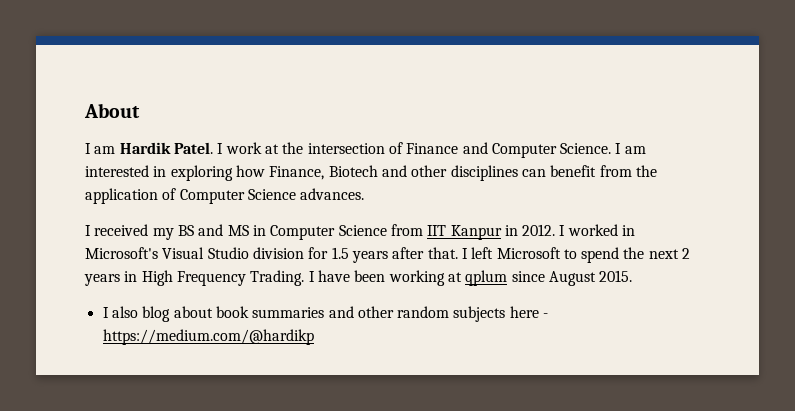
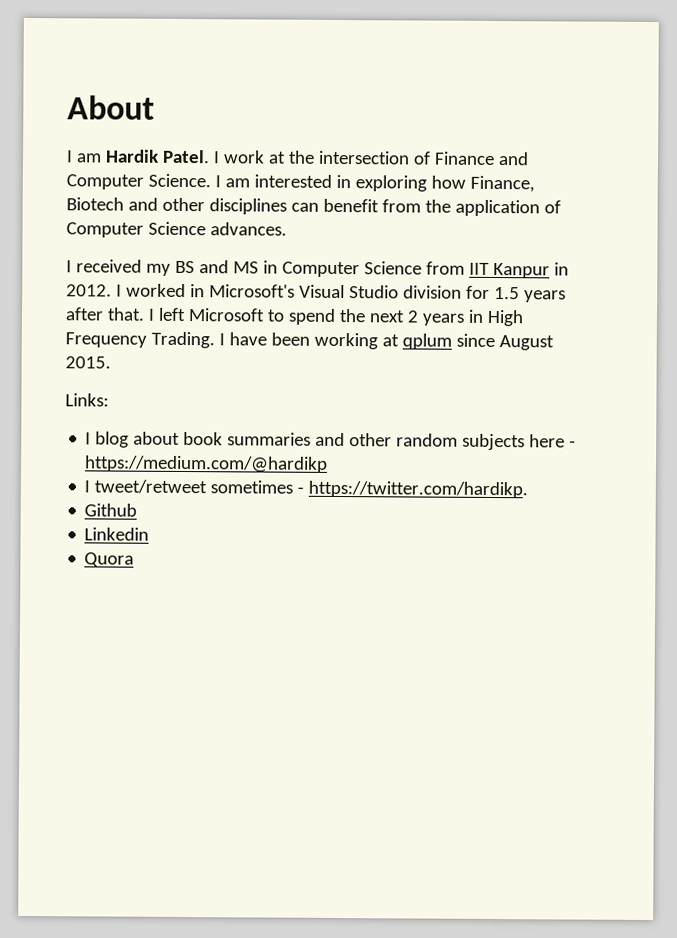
- I also blog about book summaries and other random subjects here - https://medium.com/@hardikp
+ Links:
+ I blog about book summaries and other random subjects here - https://medium.com/@hardikp
+ I tweet/retweet sometimes - https://twitter.com/hardikp.
+ Github
+ Linkedin
+ Quora

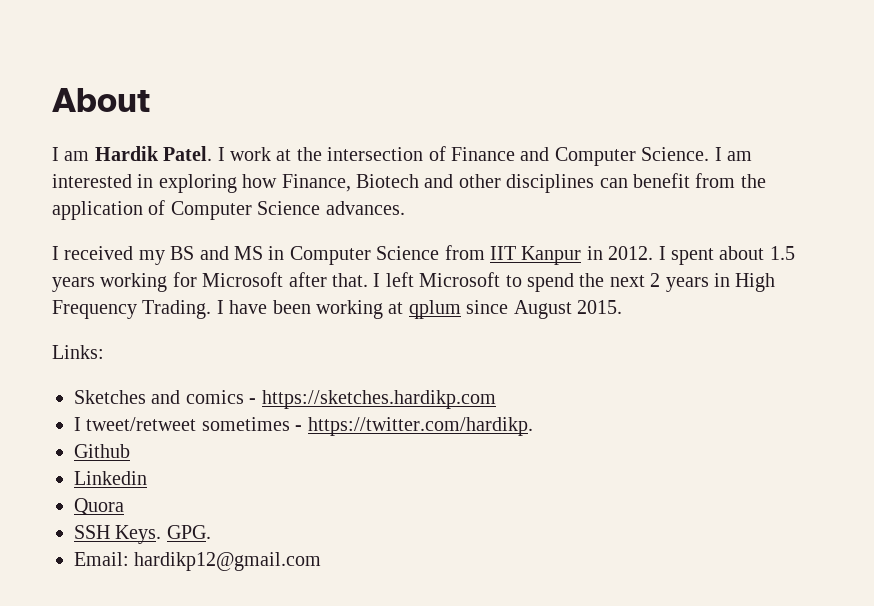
- I worked in Microsoft's Visual Studio division for 1.5 years after that.
+ I spent about 1.5 years working for Microsoft after that.
- I blog about book summaries and other random subjects here - https://medium.com/@hardikp
+ Sketches and comics - https://sketches.hardikp.com
+ SSH Keys. GPG.
+ Email: hardikp12@gmail.com

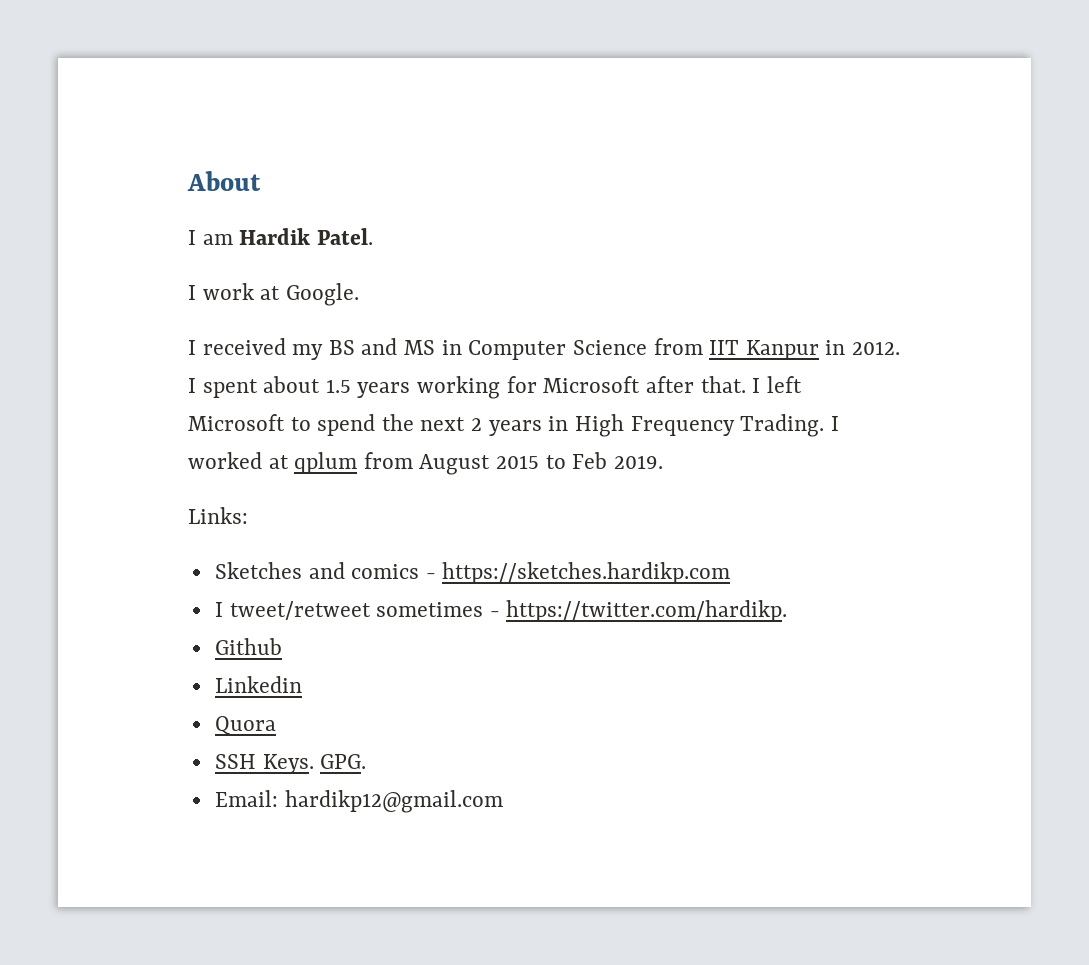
- I am Hardik Patel. I work at the intersection of Finance and Computer Science. I am interested in exploring how Finance, Biotech and other disciplines can benefit from the application of Computer Science advances.
+ I am Hardik Patel.
+ I work at Google.
- I have been working at qplum since August 2015.
+ I worked at qplum from August 2015 to Feb 2019.

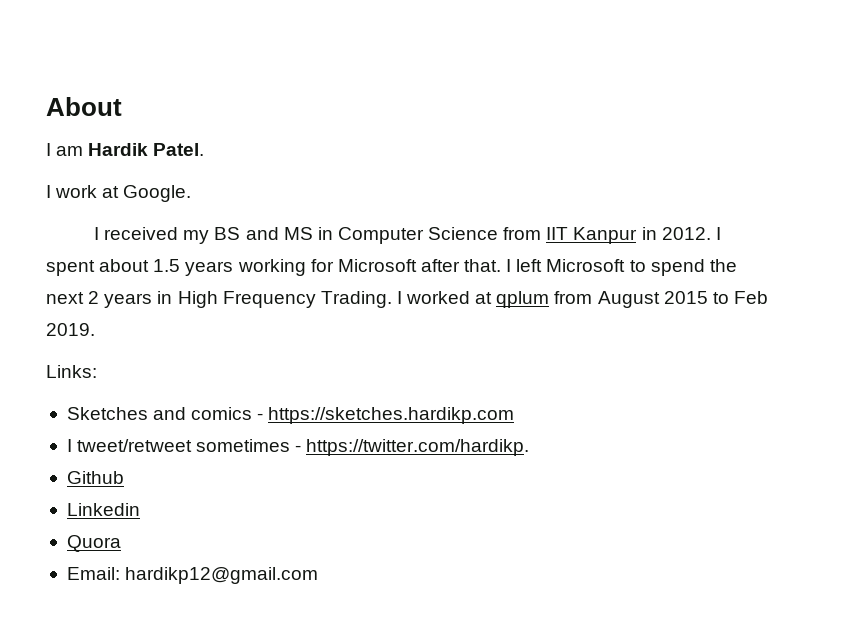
- SSH Keys. GPG.

